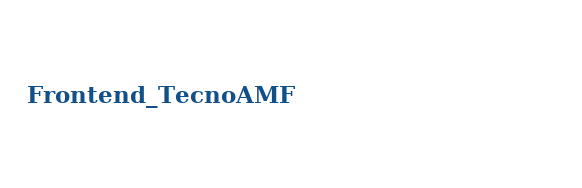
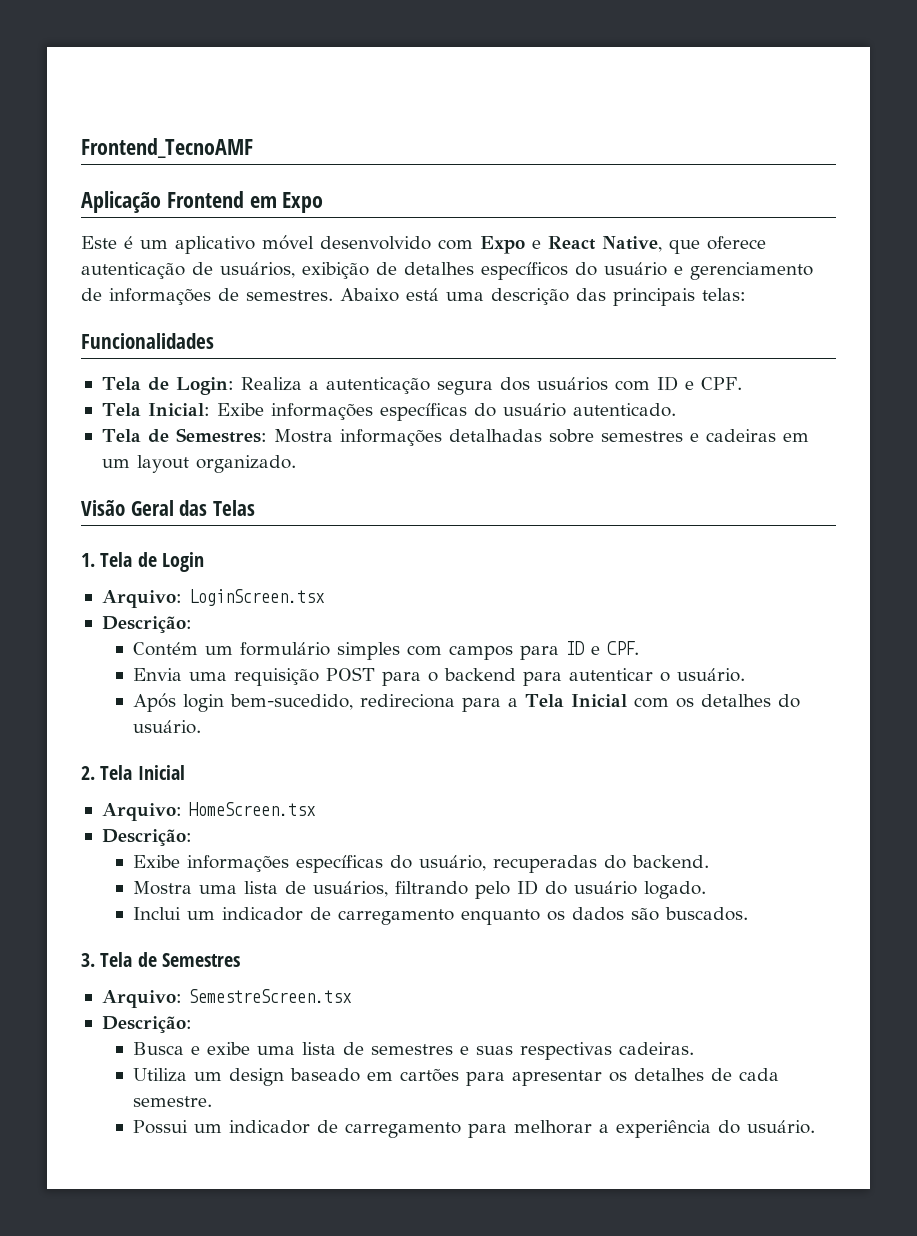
+ Aplicação Frontend em Expo
+ Este é um aplicativo móvel desenvolvido com Expo e React Native, que oferece autenticação de usuários, exibição de detalhes específicos do usuário e gerenciamento de informações de semestres. Abaixo está uma descrição das principais telas:
+ Funcionalidades
+ Tela de Login: Realiza a autenticação segura dos usuários com ID e CPF.
+ Tela Inicial: Exibe informações específicas do usuário autenticado.
+ Tela de Semestres: Mostra informações detalhadas sobre semestres e cadeiras em um layout organizado.
+ Visão Geral das Telas
+ 1. Tela de Login
+ Arquivo: LoginScreen.tsx
+ Descrição:
+ Contém um formulário simples com campos para ID e CPF.
+ Envia uma requisição POST para o backend para autenticar o usuário.
+ Após login bem-sucedido, redireciona para a Tela Inicial com os detalhes do usuário.
+ 2. Tela Inicial
+ Arquivo: HomeScreen.tsx
+ Descrição:
+ Exibe informações específicas do usuário, recuperadas do backend.
+ Mostra uma lista de usuários, filtrando pelo ID do usuário logado.
+ Inclui um indicador de carregamento enquanto os dados são buscados.
+ 3. Tela de Semestres
+ Arquivo: SemestreScreen.tsx
+ Descrição:
+ Busca e exibe uma lista de semestres e suas respectivas cadeiras.
+ Utiliza um design baseado em cartões para apresentar os detalhes de cada semestre.
+ Possui um indicador de carregamento para melhorar a experiência do usuário.

